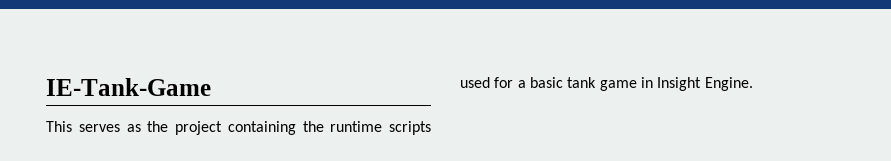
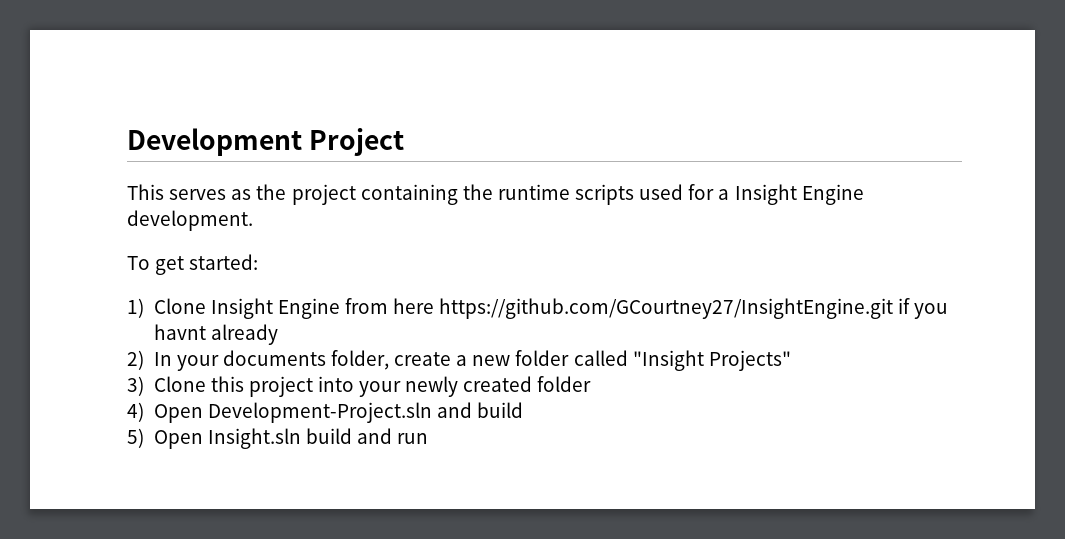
- IE-Tank-Game
+ Development Project
- This serves as the project containing the runtime scripts used for a basic tank game in Insight Engine.
+ This serves as the project containing the runtime scripts used for a Insight Engine development.
+ To get started:
+ 1) Clone Insight Engine from here https://github.com/GCourtney27/InsightEngine.git if you havnt already
+ 2) In your documents folder, create a new folder called "Insight Projects"
+ 3) Clone this project into your newly created folder
+ 4) Open Development-Project.sln and build
+ 5) Open Insight.sln build and run

